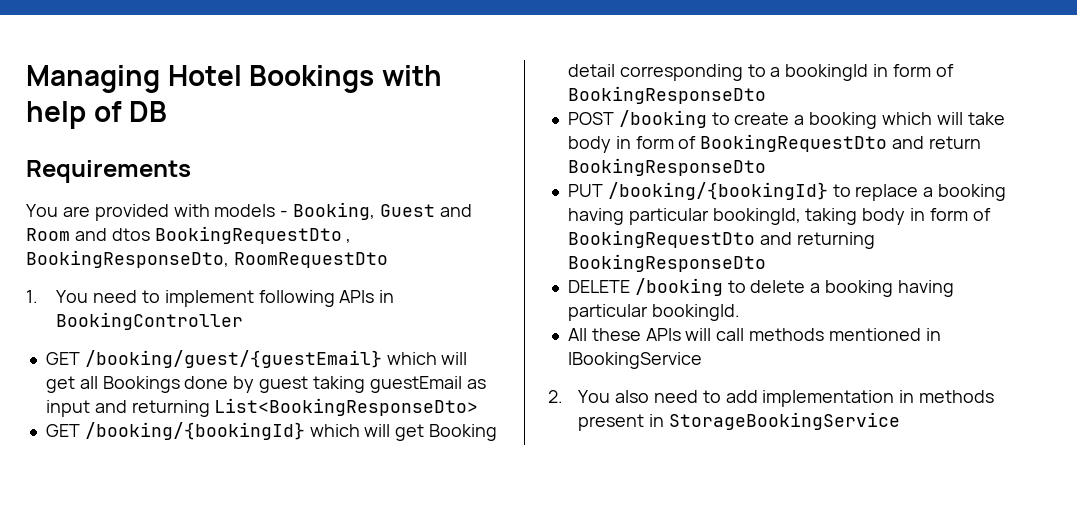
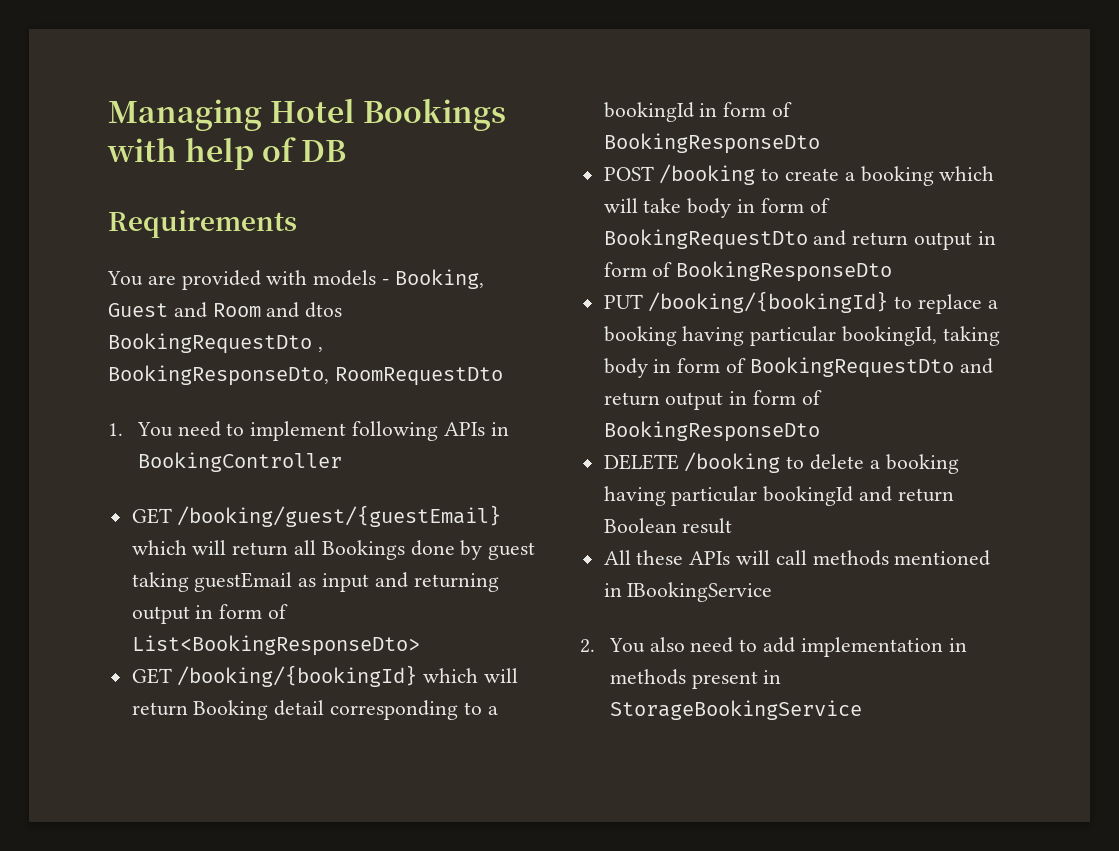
- GET /booking/guest/{guestEmail} which will get all Bookings done by guest taking guestEmail as input and returning List<BookingResponseDto>
+ GET /booking/guest/{guestEmail} which will return all Bookings done by guest taking guestEmail as input and returning output in form of List<BookingResponseDto>
- GET /booking/{bookingId} which will get Booking detail corresponding to a bookingId in form of BookingResponseDto
+ GET /booking/{bookingId} which will return Booking detail corresponding to a bookingId in form of BookingResponseDto
- POST /booking to create a booking which will take body in form of BookingRequestDto and return BookingResponseDto
+ POST /booking to create a booking which will take body in form of BookingRequestDto and return output in form of BookingResponseDto
- PUT /booking/{bookingId} to replace a booking having particular bookingId, taking body in form of BookingRequestDto and returning BookingResponseDto
+ PUT /booking/{bookingId} to replace a booking having particular bookingId, taking body in form of BookingRequestDto and return output in form of BookingResponseDto
- DELETE /booking to delete a booking having particular bookingId.
+ DELETE /booking to delete a booking having particular bookingId and return Boolean result

